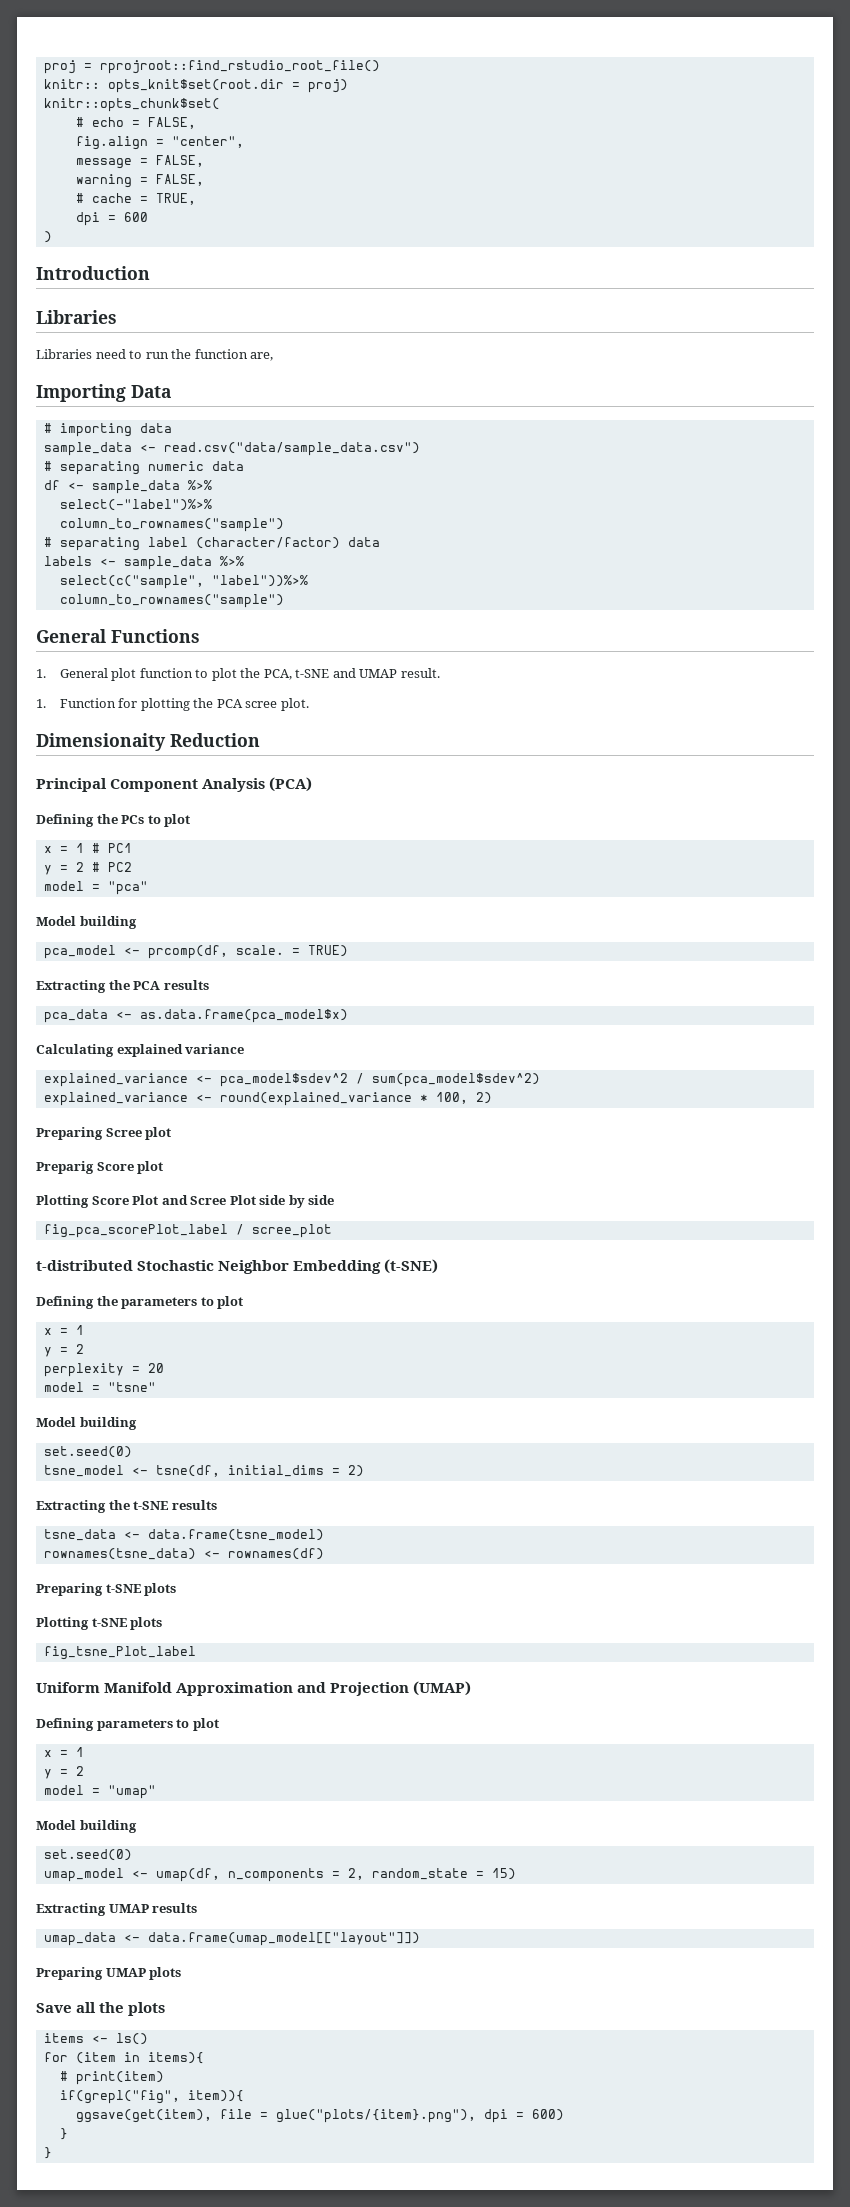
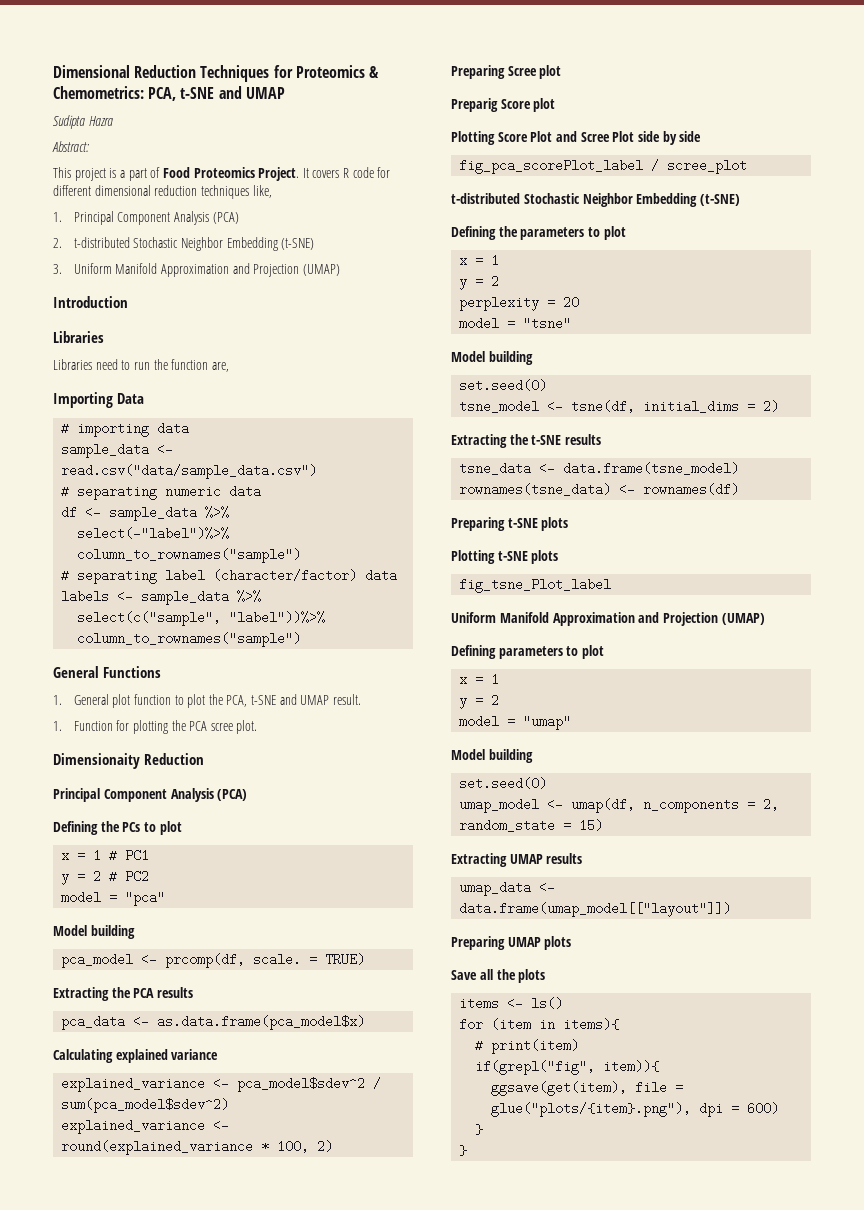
- proj = rprojroot::find_rstudio_root_file()
- knitr:: opts_knit$set(root.dir = proj)
- knitr::opts_chunk$set(
- # echo = FALSE,
- fig.align = "center",
- message = FALSE,
- warning = FALSE,
- # cache = TRUE,
- dpi = 600
- )
+ Dimensional Reduction Techniques for Proteomics & Chemometrics: PCA, t-SNE and UMAP
+ Sudipta Hazra
+ Abstract:
+ This project is a part of Food Proteomics Project. It covers R code for different dimensional reduction techniques like,
+ 1. Principal Component Analysis (PCA)
+ 2. t-distributed Stochastic Neighbor Embedding (t-SNE)
+ 3. Uniform Manifold Approximation and Projection (UMAP)

